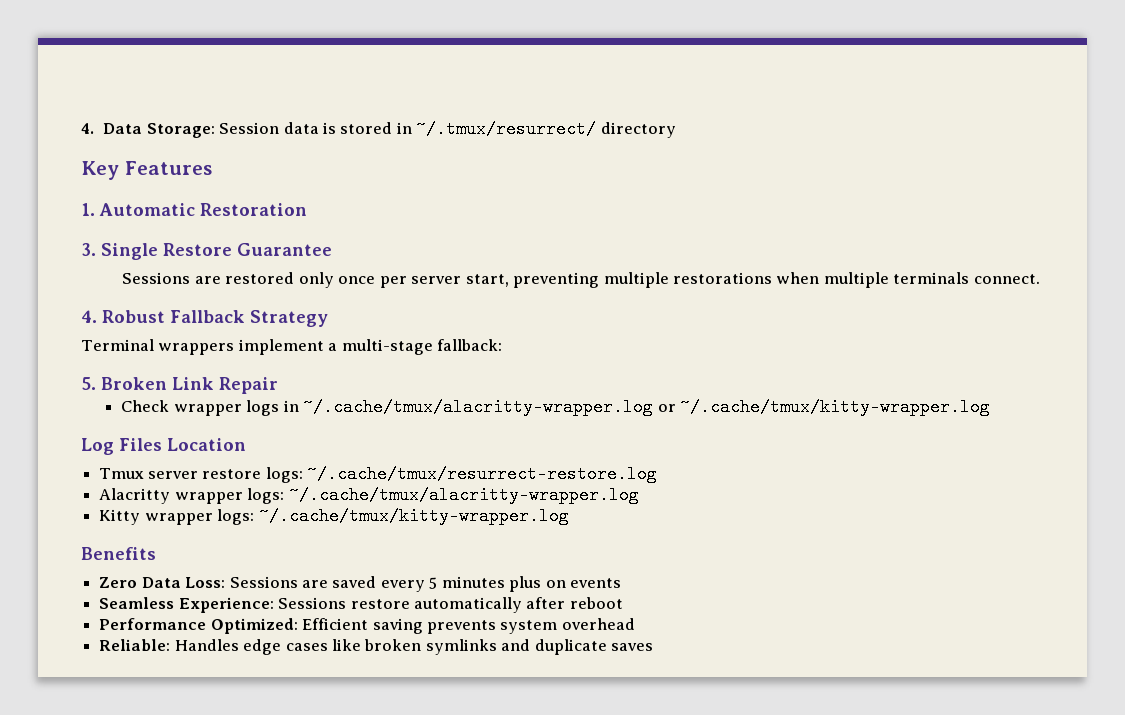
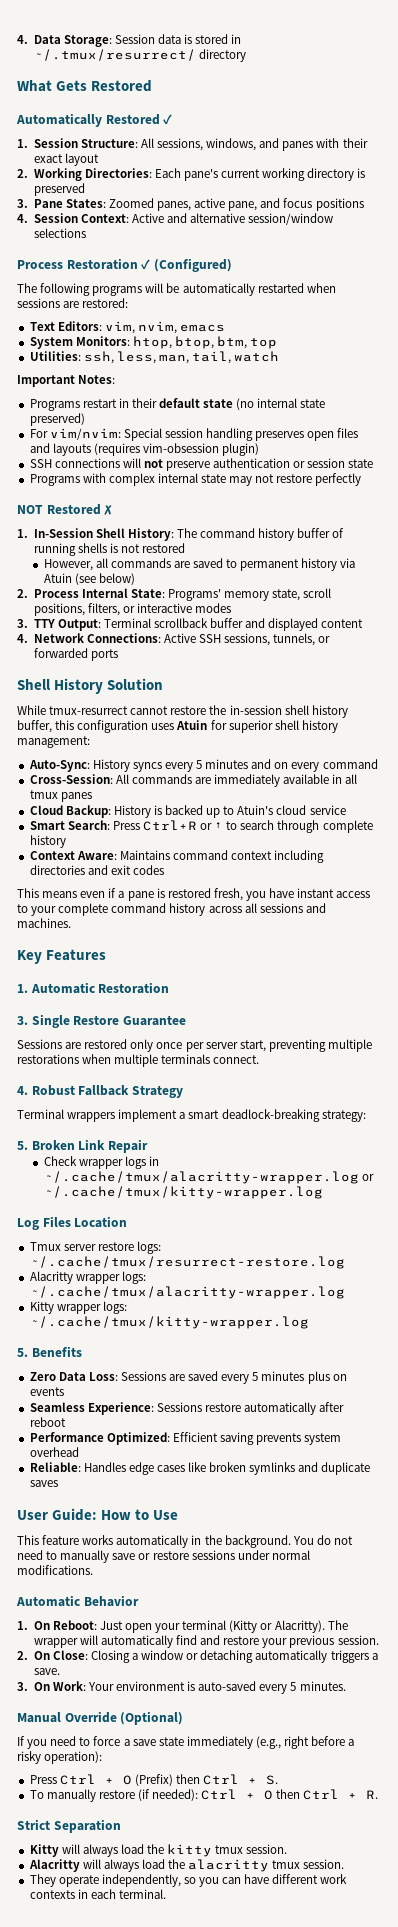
+ What Gets Restored
+ Automatically Restored ✓
+ 1. Session Structure: All sessions, windows, and panes with their exact layout
+ 2. Working Directories: Each pane's current working directory is preserved
+ 3. Pane States: Zoomed panes, active pane, and focus positions
+ 4. Session Context: Active and alternative session/window selections
+ Process Restoration ✓ (Configured)
+ The following programs will be automatically restarted when sessions are restored:
+ Text Editors: vim, nvim, emacs
+ System Monitors: htop, btop, btm, top
+ Utilities: ssh, less, man, tail, watch
+ Important Notes:
+ Programs restart in their default state (no internal state preserved)
+ For vim/nvim: Special session handling preserves open files and layouts (requires vim-obsession plugin)
+ SSH connections will not preserve authentication or session state
+ Programs with complex internal state may not restore perfectly
+ NOT Restored ✗
+ 1. In-Session Shell History: The command history buffer of running shells is not restored
+ However, all commands are saved to permanent history via Atuin (see below)
+ 2. Process Internal State: Programs' memory state, scroll positions, filters, or interactive modes
+ 3. TTY Output: Terminal scrollback buffer and displayed content
+ 4. Network Connections: Active SSH sessions, tunnels, or forwarded ports
+ Shell History Solution
+ While tmux-resurrect cannot restore the in-session shell history buffer, this configuration uses Atuin for superior shell history management:
+ Auto-Sync: History syncs every 5 minutes and on every command
+ Cross-Session: All commands are immediately available in all tmux panes
+ Cloud Backup: History is backed up to Atuin's cloud service
+ Smart Search: Press Ctrl+R or ↑ to search through complete history
+ Context Aware: Maintains command context including directories and exit codes
+ This means even if a pane is restored fresh, you have instant access to your complete command history across all sessions and machines.
- Terminal wrappers implement a multi-stage fallback:
+ Terminal wrappers implement a smart deadlock-breaking strategy:
- Benefits
+ 5. Benefits
+ User Guide: How to Use
+ This feature works automatically in the background. You do not need to manually save or restore sessions under normal modifications.
+ Automatic Behavior
+ 1. On Reboot: Just open your terminal (Kitty or Alacritty). The wrapper will automatically find and restore your previous session.
+ 2. On Close: Closing a window or detaching automatically triggers a save.
+ 3. On Work: Your environment is auto-saved every 5 minutes.
+ Manual Override (Optional)
+ If you need to force a save state immediately (e.g., right before a risky operation):
+ Press Ctrl + O (Prefix) then Ctrl + S.
+ To manually restore (if needed): Ctrl + O then Ctrl + R.
+ Strict Separation
+ Kitty will always load the kitty tmux session.
+ Alacritty will always load the alacritty tmux session.
+ They operate independently, so you can have different work contexts in each terminal.

